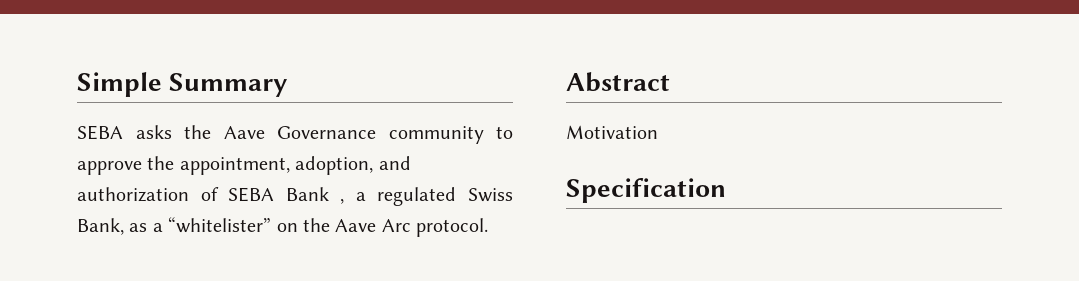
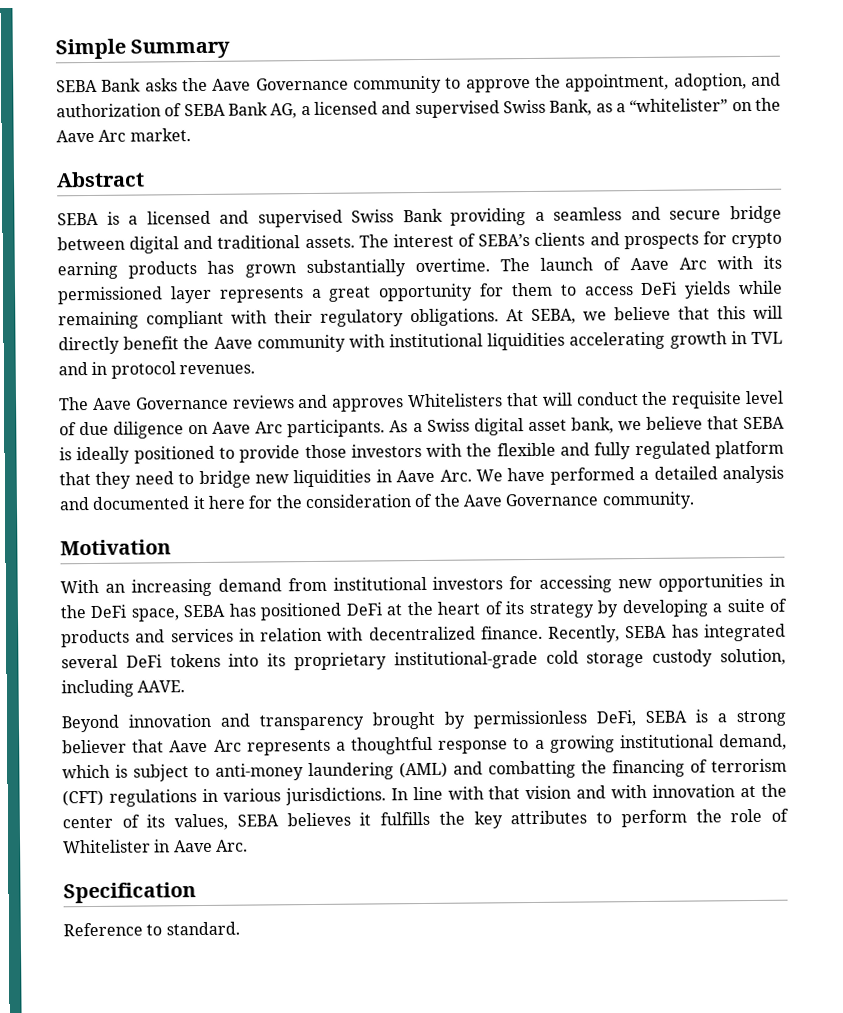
- SEBA asks the Aave Governance community to approve the appointment, adoption, and authorization of SEBA Bank , a regulated Swiss Bank, as a “whitelister” on the Aave Arc protocol.
+ SEBA Bank asks the Aave Governance community to approve the appointment, adoption, and authorization of SEBA Bank AG, a licensed and supervised Swiss Bank, as a “whitelister” on the Aave Arc market.
+ SEBA is a licensed and supervised Swiss Bank providing a seamless and secure bridge between digital and traditional assets. The interest of SEBA’s clients and prospects for crypto earning products has grown substantially overtime. The launch of Aave Arc with its permissioned layer represents a great opportunity for them to access DeFi yields while remaining compliant with their regulatory obligations. At SEBA, we believe that this will directly benefit the Aave community with institutional liquidities accelerating growth in TVL and in protocol revenues.
+ The Aave Governance reviews and approves Whitelisters that will conduct the requisite level of due diligence on Aave Arc participants. As a Swiss digital asset bank, we believe that SEBA is ideally positioned to provide those investors with the flexible and fully regulated platform that they need to bridge new liquidities in Aave Arc. We have performed a detailed analysis and documented it here for the consideration of the Aave Governance community.
  Motivation
+ With an increasing demand from institutional investors for accessing new opportunities in the DeFi space, SEBA has positioned DeFi at the heart of its strategy by developing a suite of products and services in relation with decentralized finance. Recently, SEBA has integrated several DeFi tokens into its proprietary institutional-grade cold storage custody solution, including AAVE.
+ Beyond innovation and transparency brought by permissionless DeFi, SEBA is a strong believer that Aave Arc represents a thoughtful response to a growing institutional demand, which is subject to anti-money laundering (AML) and combatting the financing of terrorism (CFT) regulations in various jurisdictions. In line with that vision and with innovation at the center of its values, SEBA believes it fulfills the key attributes to perform the role of Whitelister in Aave Arc.
  Specification
+ Reference to standard.

